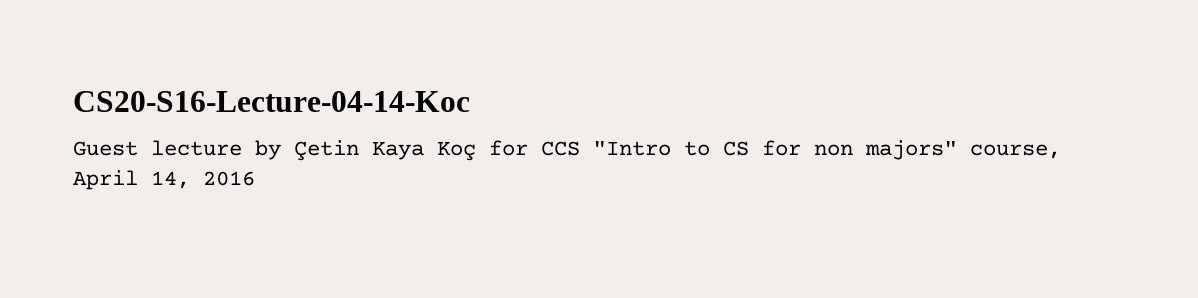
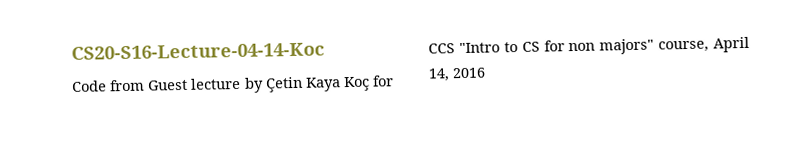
- Guest lecture by Çetin Kaya Koç for CCS "Intro to CS for non majors" course, April 14, 2016
+ Code from Guest lecture by Çetin Kaya Koç for CCS "Intro to CS for non majors" course, April 14, 2016

